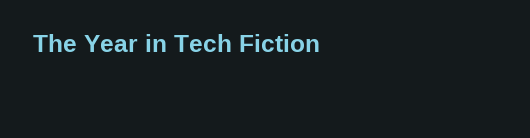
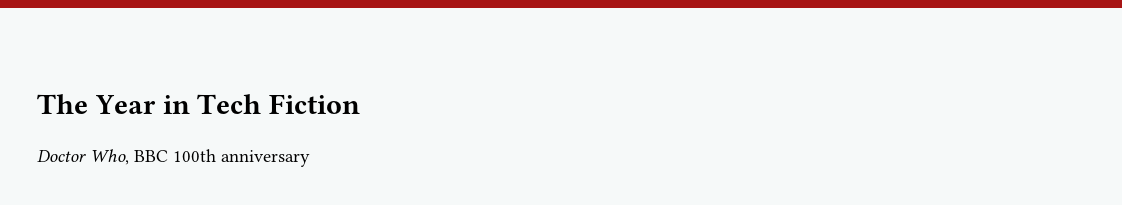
+ Doctor Who, BBC 100th anniversary

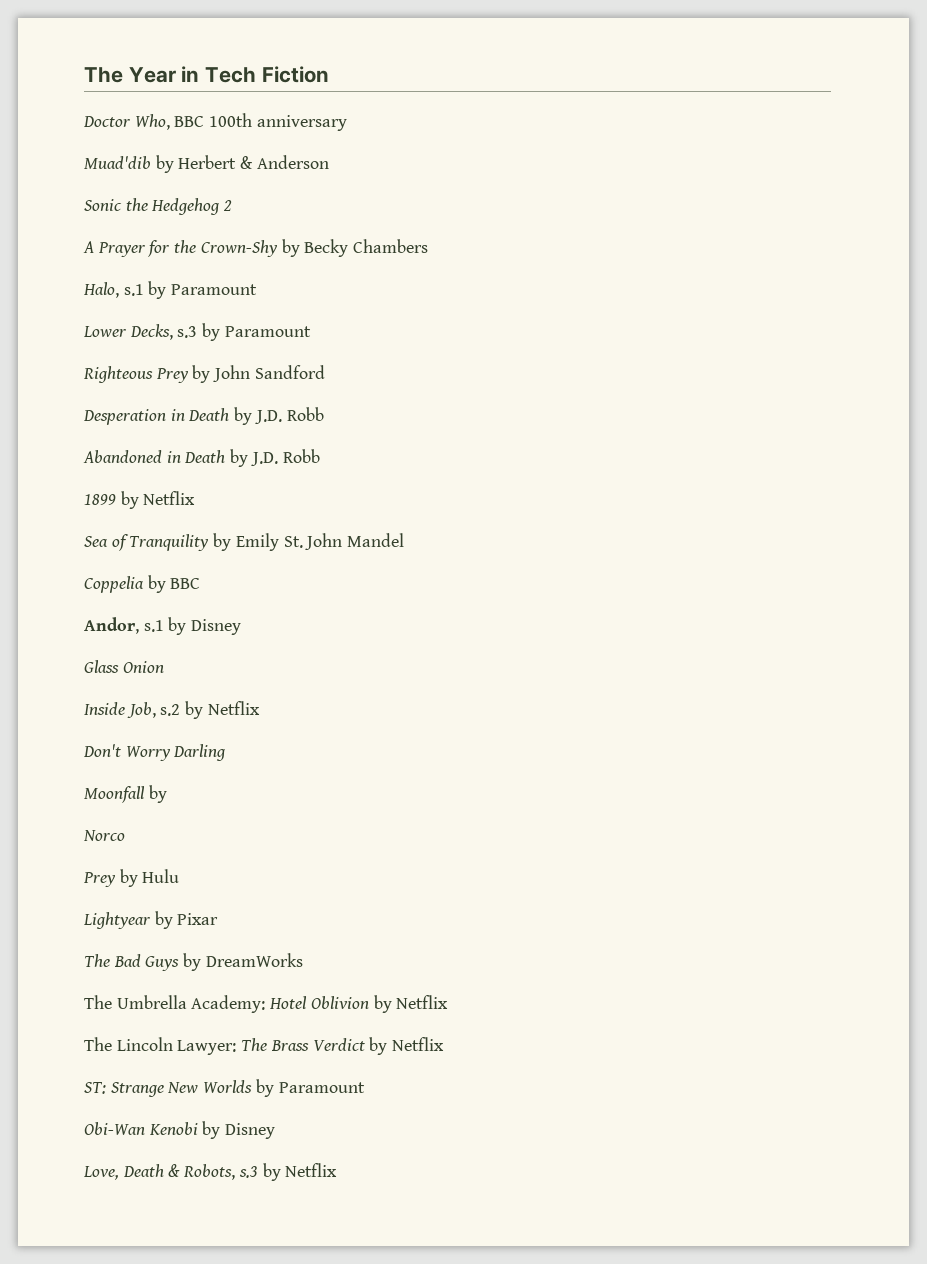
+ Muad'dib by Herbert & Anderson
+ Sonic the Hedgehog 2
+ A Prayer for the Crown-Shy by Becky Chambers
+ Halo, s.1 by Paramount
+ Lower Decks, s.3 by Paramount
+ Righteous Prey by John Sandford
+ Desperation in Death by J.D. Robb
+ Abandoned in Death by J.D. Robb
+ 1899 by Netflix
+ Sea of Tranquility by Emily St. John Mandel
+ Coppelia by BBC
+ Andor, s.1 by Disney
+ Glass Onion
+ Inside Job, s.2 by Netflix
+ Don't Worry Darling
+ Moonfall by
+ Norco
+ Prey by Hulu
+ Lightyear by Pixar
+ The Bad Guys by DreamWorks
+ The Umbrella Academy: Hotel Oblivion by Netflix
+ The Lincoln Lawyer: The Brass Verdict by Netflix
+ ST: Strange New Worlds by Paramount
+ Obi-Wan Kenobi by Disney
+ Love, Death & Robots, s.3 by Netflix

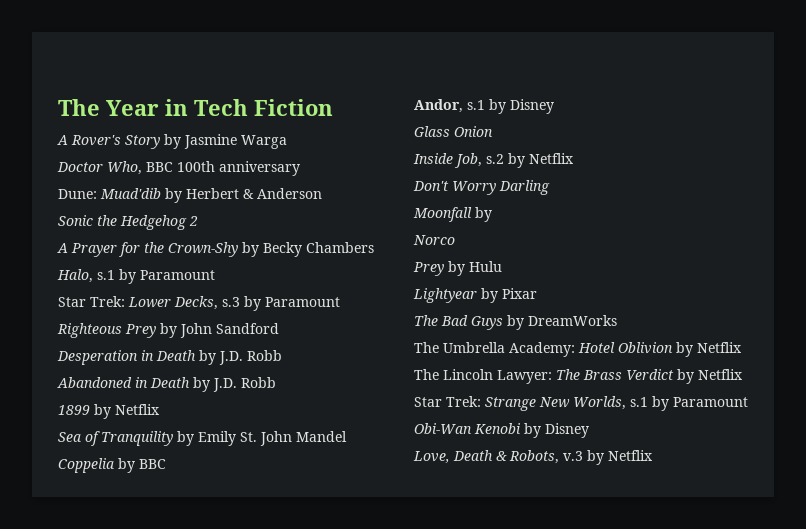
+ A Rover's Story by Jasmine Warga
- Muad'dib by Herbert & Anderson
+ Dune: Muad'dib by Herbert & Anderson
- Lower Decks, s.3 by Paramount
+ Star Trek: Lower Decks, s.3 by Paramount
- ST: Strange New Worlds by Paramount
+ Star Trek: Strange New Worlds, s.1 by Paramount
- Love, Death & Robots, s.3 by Netflix
+ Love, Death & Robots, v.3 by Netflix

